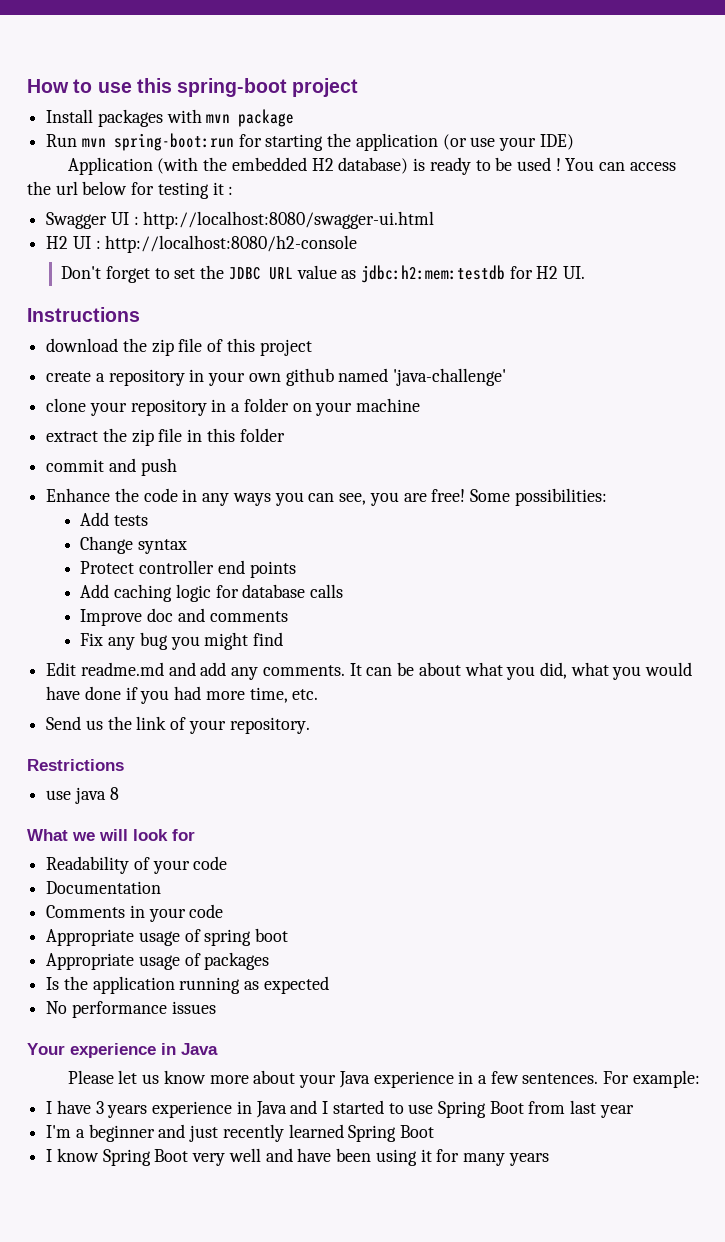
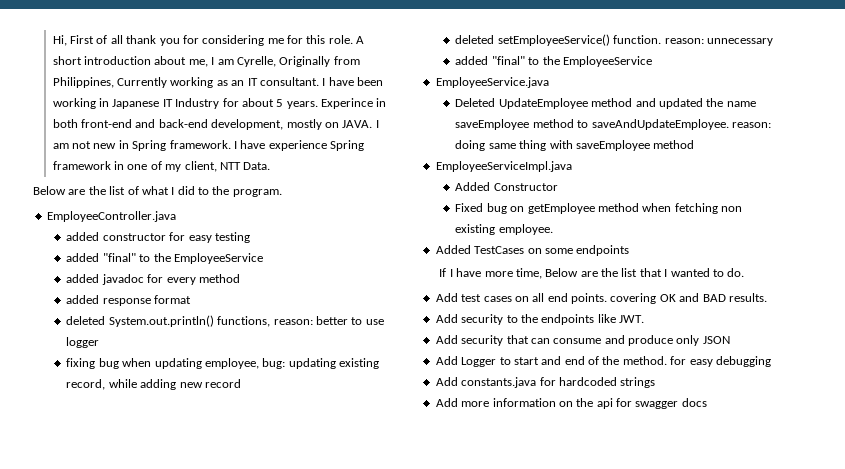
- How to use this spring-boot project
- Install packages with mvn package
- Run mvn spring-boot:run for starting the application (or use your IDE)
- Application (with the embedded H2 database) is ready to be used ! You can access the url below for testing it :
- Swagger UI : http://localhost:8080/swagger-ui.html
- H2 UI : http://localhost:8080/h2-console
- Don't forget to set the JDBC URL value as jdbc:h2:mem:testdb for H2 UI.
- Instructions
- download the zip file of this project
- create a repository in your own github named 'java-challenge'
- clone your repository in a folder on your machine
- extract the zip file in this folder
- commit and push
- Enhance the code in any ways you can see, you are free! Some possibilities:
- Add tests
- Change syntax
- Protect controller end points
- Add caching logic for database calls
- Improve doc and comments
- Fix any bug you might find
- Edit readme.md and add any comments. It can be about what you did, what you would have done if you had more time, etc.
- Send us the link of your repository.
- Restrictions
- use java 8
- What we will look for
- Readability of your code
- Documentation
- Comments in your code
- Appropriate usage of spring boot
- Appropriate usage of packages
- Is the application running as expected
- No performance issues
- Your experience in Java
- Please let us know more about your Java experience in a few sentences. For example:
- I have 3 years experience in Java and I started to use Spring Boot from last year
- I'm a beginner and just recently learned Spring Boot
- I know Spring Boot very well and have been using it for many years
+ Hi, First of all thank you for considering me for this role. A short introduction about me, I am Cyrelle, Originally from Philippines, Currently working as an IT consultant. I have been working in Japanese IT Industry for about 5 years. Experince in both front-end and back-end development, mostly on JAVA. I am not new in Spring framework. I have experience Spring framework in one of my client, NTT Data.
+ Below are the list of what I did to the program.
+ EmployeeController.java
+ added constructor for easy testing
+ added "final" to the EmployeeService
+ added javadoc for every method
+ added response format
+ deleted System.out.println() functions, reason: better to use logger
+ fixing bug when updating employee, bug: updating existing record, while adding new record
+ deleted setEmployeeService() function. reason: unnecessary
+ added "final" to the EmployeeService
+ EmployeeService.java
+ Deleted UpdateEmployee method and updated the name saveEmployee method to saveAndUpdateEmployee. reason: doing same thing with saveEmployee method
+ EmployeeServiceImpl.java
+ Added Constructor
+ Fixed bug on getEmployee method when fetching non existing employee.
+ Added TestCases on some endpoints
+ If I have more time, Below are the list that I wanted to do.
+ Add test cases on all end points. covering OK and BAD results.
+ Add security to the endpoints like JWT.
+ Add security that can consume and produce only JSON
+ Add Logger to start and end of the method. for easy debugging
+ Add constants.java for hardcoded strings
+ Add more information on the api for swagger docs

